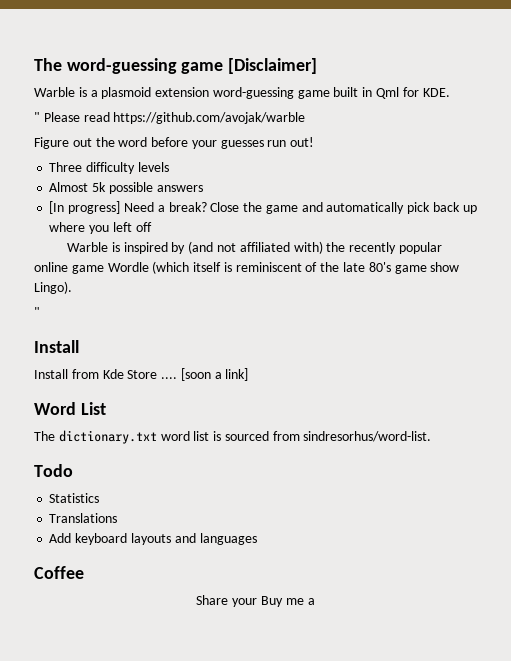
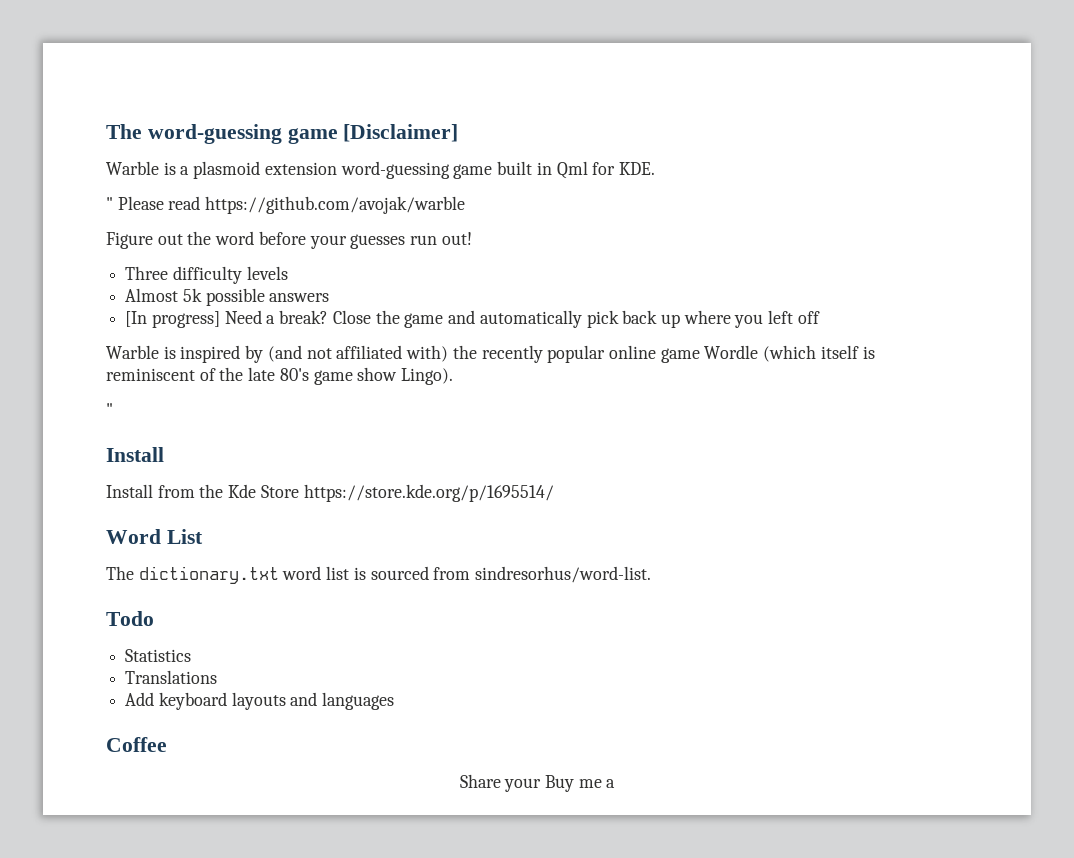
- Install from Kde Store .... [soon a link]
+ Install from the Kde Store https://store.kde.org/p/1695514/

